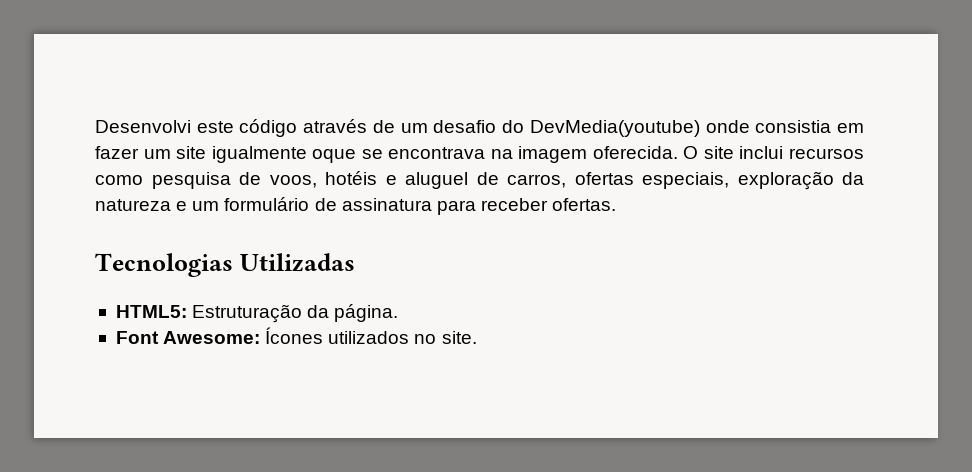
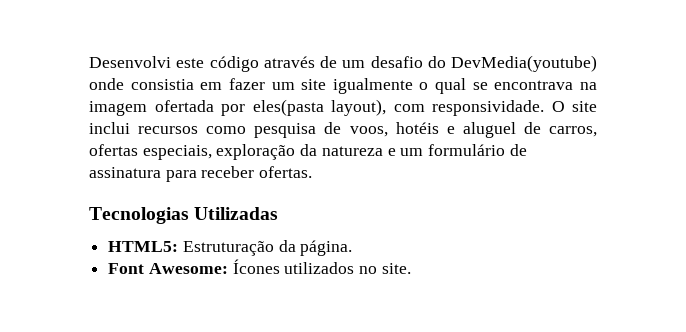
- Desenvolvi este código através de um desafio do DevMedia(youtube) onde consistia em fazer um site igualmente oque se encontrava na imagem oferecida.
+ Desenvolvi este código através de um desafio do DevMedia(youtube) onde consistia em fazer um site igualmente o qual se encontrava na imagem ofertada por eles(pasta layout), com responsividade.

